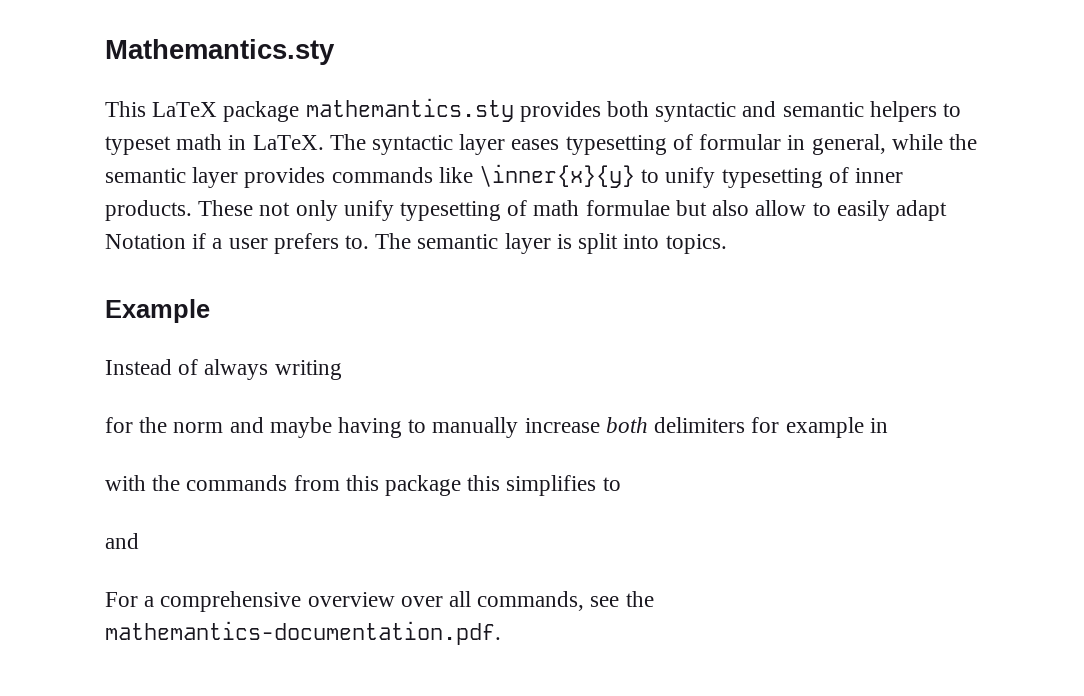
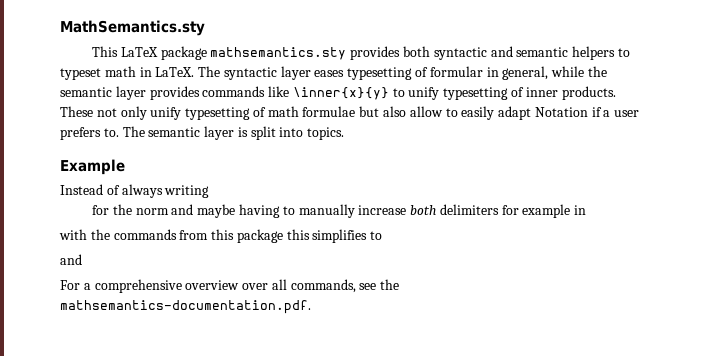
- Mathemantics.sty
+ MathSemantics.sty
- This LaTeX package mathemantics.sty provides both syntactic and semantic helpers to typeset math in LaTeX.
+ This LaTeX package mathsemantics.sty provides both syntactic and semantic helpers to typeset math in LaTeX.
- For a comprehensive overview over all commands, see the mathemantics-documentation.pdf.
+ For a comprehensive overview over all commands, see the mathsemantics-documentation.pdf.

